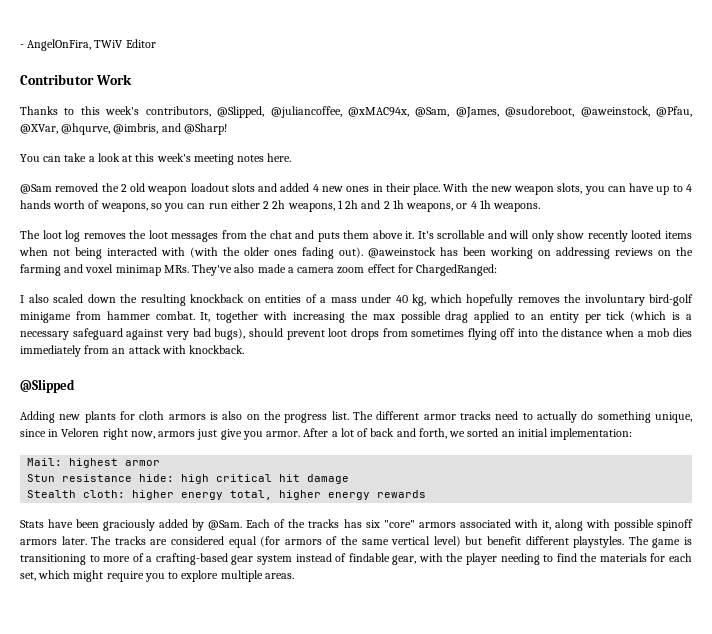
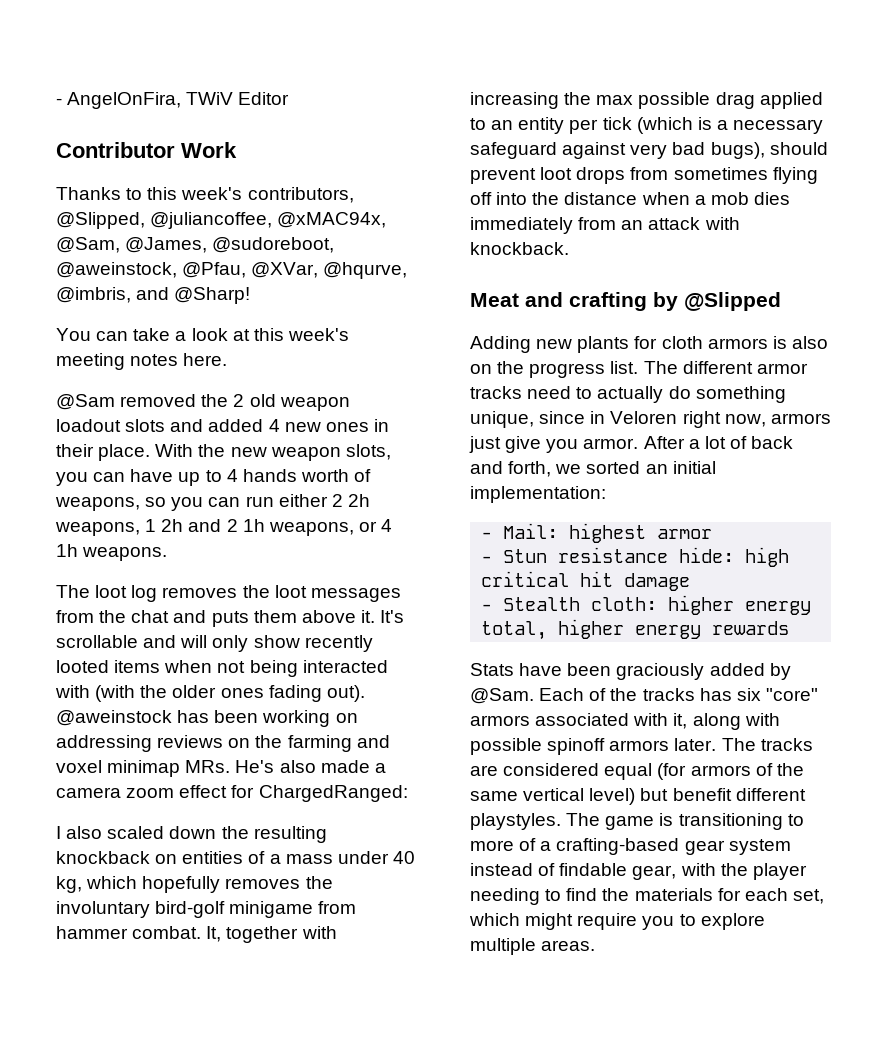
- @aweinstock has been working on addressing reviews on the farming and voxel minimap MRs. They've also made a camera zoom effect for ChargedRanged:
+ @aweinstock has been working on addressing reviews on the farming and voxel minimap MRs. He's also made a camera zoom effect for ChargedRanged:
- @Slipped
+ Meat and crafting by @Slipped
- Mail: highest armor
+ - Mail: highest armor
- Stun resistance hide: high critical hit damage
+ - Stun resistance hide: high critical hit damage
- Stealth cloth: higher energy total, higher energy rewards
+ - Stealth cloth: higher energy total, higher energy rewards

